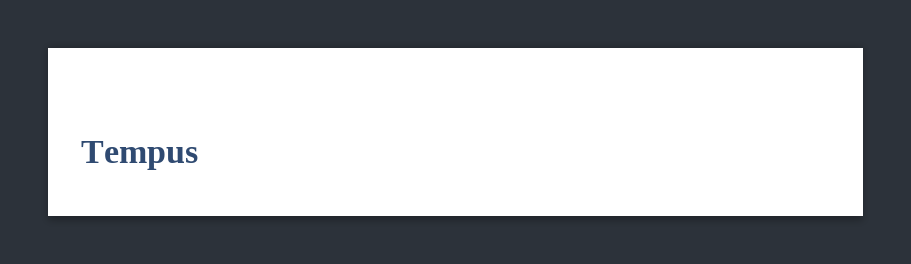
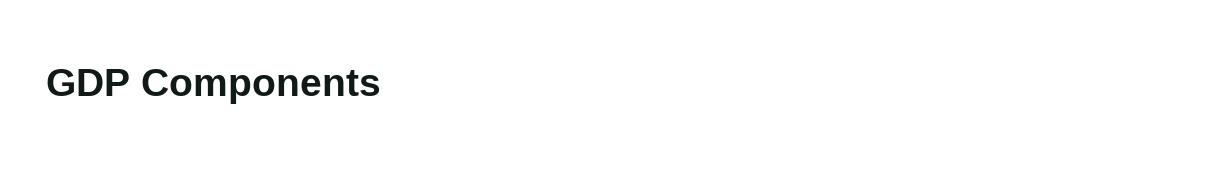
- Tempus
+ GDP Components

